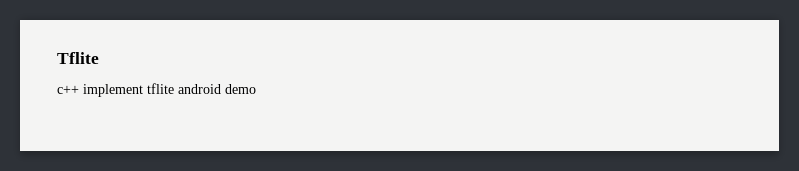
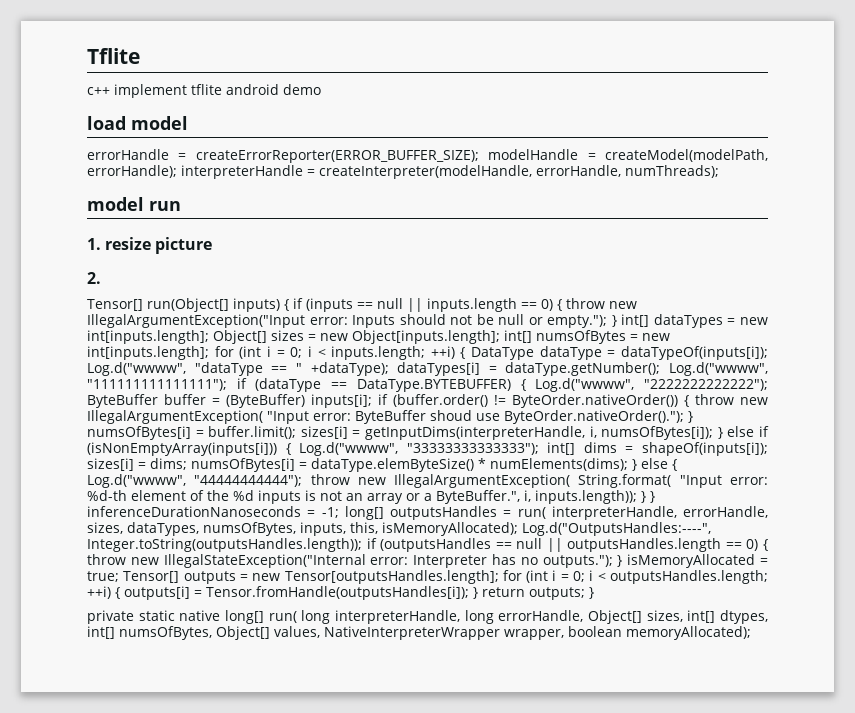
+ load model
+ errorHandle = createErrorReporter(ERROR_BUFFER_SIZE); modelHandle = createModel(modelPath, errorHandle); interpreterHandle = createInterpreter(modelHandle, errorHandle, numThreads);
+ model run
+ 1. resize picture
+ 2.
+ Tensor[] run(Object[] inputs) { if (inputs == null || inputs.length == 0) { throw new IllegalArgumentException("Input error: Inputs should not be null or empty."); } int[] dataTypes = new int[inputs.length]; Object[] sizes = new Object[inputs.length]; int[] numsOfBytes = new int[inputs.length]; for (int i = 0; i < inputs.length; ++i) { DataType dataType = dataTypeOf(inputs[i]); Log.d("wwww", "dataType == " +dataType); dataTypes[i] = dataType.getNumber(); Log.d("wwww", "111111111111111"); if (dataType == DataType.BYTEBUFFER) { Log.d("wwww", "2222222222222"); ByteBuffer buffer = (ByteBuffer) inputs[i]; if (buffer.order() != ByteOrder.nativeOrder()) { throw new IllegalArgumentException( "Input error: ByteBuffer shoud use ByteOrder.nativeOrder()."); } numsOfBytes[i] = buffer.limit(); sizes[i] = getInputDims(interpreterHandle, i, numsOfBytes[i]); } else if (isNonEmptyArray(inputs[i])) { Log.d("wwww", "33333333333333"); int[] dims = shapeOf(inputs[i]); sizes[i] = dims; numsOfBytes[i] = dataType.elemByteSize() * numElements(dims); } else { Log.d("wwww", "44444444444"); throw new IllegalArgumentException( String.format( "Input error: %d-th element of the %d inputs is not an array or a ByteBuffer.", i, inputs.length)); } } inferenceDurationNanoseconds = -1; long[] outputsHandles = run( interpreterHandle, errorHandle, sizes, dataTypes, numsOfBytes, inputs, this, isMemoryAllocated); Log.d("OutputsHandles:----", Integer.toString(outputsHandles.length)); if (outputsHandles == null || outputsHandles.length == 0) { throw new IllegalStateException("Internal error: Interpreter has no outputs."); } isMemoryAllocated = true; Tensor[] outputs = new Tensor[outputsHandles.length]; for (int i = 0; i < outputsHandles.length; ++i) { outputs[i] = Tensor.fromHandle(outputsHandles[i]); } return outputs; }
+ private static native long[] run( long interpreterHandle, long errorHandle, Object[] sizes, int[] dtypes, int[] numsOfBytes, Object[] values, NativeInterpreterWrapper wrapper, boolean memoryAllocated);

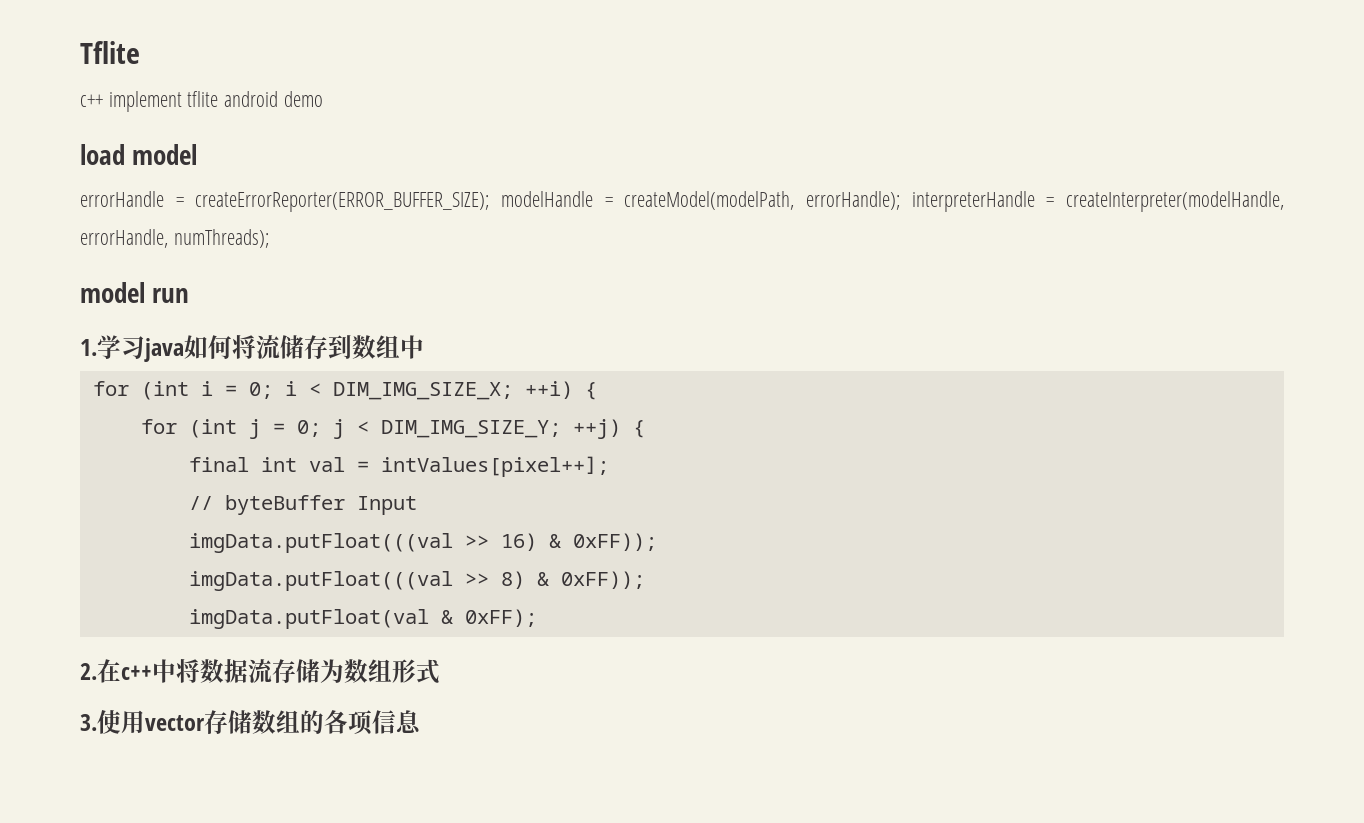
- 1. resize picture
- 2.
- Tensor[] run(Object[] inputs) { if (inputs == null || inputs.length == 0) { throw new IllegalArgumentException("Input error: Inputs should not be null or empty."); } int[] dataTypes = new int[inputs.length]; Object[] sizes = new Object[inputs.length]; int[] numsOfBytes = new int[inputs.length]; for (int i = 0; i < inputs.length; ++i) { DataType dataType = dataTypeOf(inputs[i]); Log.d("wwww", "dataType == " +dataType); dataTypes[i] = dataType.getNumber(); Log.d("wwww", "111111111111111"); if (dataType == DataType.BYTEBUFFER) { Log.d("wwww", "2222222222222"); ByteBuffer buffer = (ByteBuffer) inputs[i]; if (buffer.order() != ByteOrder.nativeOrder()) { throw new IllegalArgumentException( "Input error: ByteBuffer shoud use ByteOrder.nativeOrder()."); } numsOfBytes[i] = buffer.limit(); sizes[i] = getInputDims(interpreterHandle, i, numsOfBytes[i]); } else if (isNonEmptyArray(inputs[i])) { Log.d("wwww", "33333333333333"); int[] dims = shapeOf(inputs[i]); sizes[i] = dims; numsOfBytes[i] = dataType.elemByteSize() * numElements(dims); } else { Log.d("wwww", "44444444444"); throw new IllegalArgumentException( String.format( "Input error: %d-th element of the %d inputs is not an array or a ByteBuffer.", i, inputs.length)); } } inferenceDurationNanoseconds = -1; long[] outputsHandles = run( interpreterHandle, errorHandle, sizes, dataTypes, numsOfBytes, inputs, this, isMemoryAllocated); Log.d("OutputsHandles:----", Integer.toString(outputsHandles.length)); if (outputsHandles == null || outputsHandles.length == 0) { throw new IllegalStateException("Internal error: Interpreter has no outputs."); } isMemoryAllocated = true; Tensor[] outputs = new Tensor[outputsHandles.length]; for (int i = 0; i < outputsHandles.length; ++i) { outputs[i] = Tensor.fromHandle(outputsHandles[i]); } return outputs; }
- private static native long[] run( long interpreterHandle, long errorHandle, Object[] sizes, int[] dtypes, int[] numsOfBytes, Object[] values, NativeInterpreterWrapper wrapper, boolean memoryAllocated);
+ 1.学习java如何将流储存到数组中
+ for (int i = 0; i < DIM_IMG_SIZE_X; ++i) {
+ for (int j = 0; j < DIM_IMG_SIZE_Y; ++j) {
+ final int val = intValues[pixel++];
+ // byteBuffer Input
+ imgData.putFloat(((val >> 16) & 0xFF));
+ imgData.putFloat(((val >> 8) & 0xFF));
+ imgData.putFloat(val & 0xFF);
+ 2.在c++中将数据流存储为数组形式
+ 3.使用vector存储数组的各项信息

